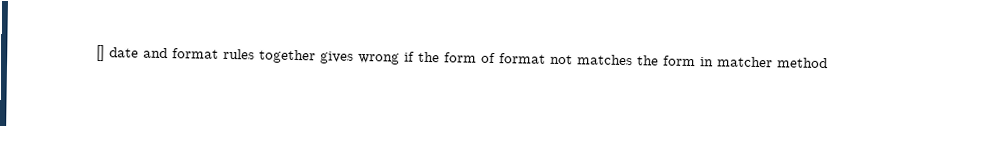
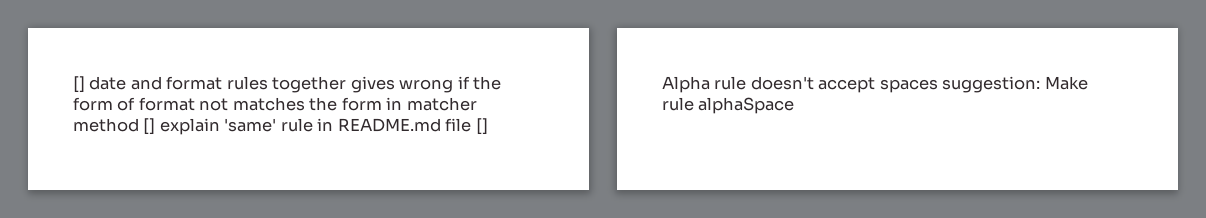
- [] date and format rules together gives wrong if the form of format not matches the form in matcher method
+ [] date and format rules together gives wrong if the form of format not matches the form in matcher method [] explain 'same' rule in README.md file [] Alpha rule doesn't accept spaces suggestion: Make rule alphaSpace

